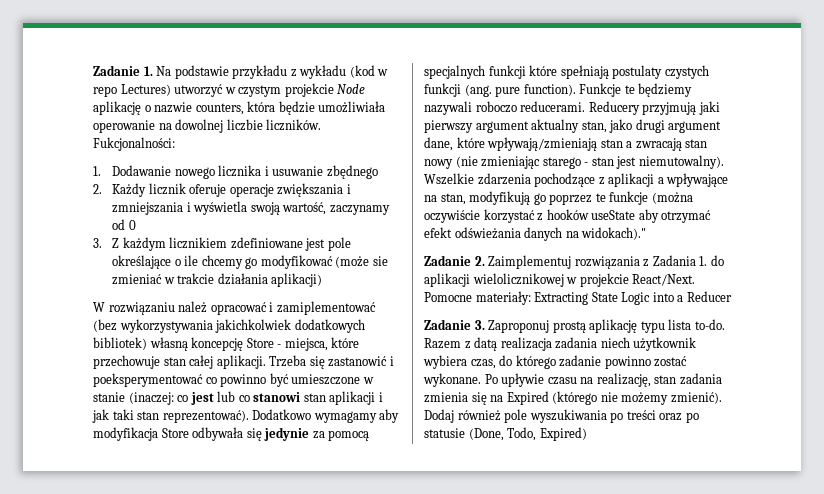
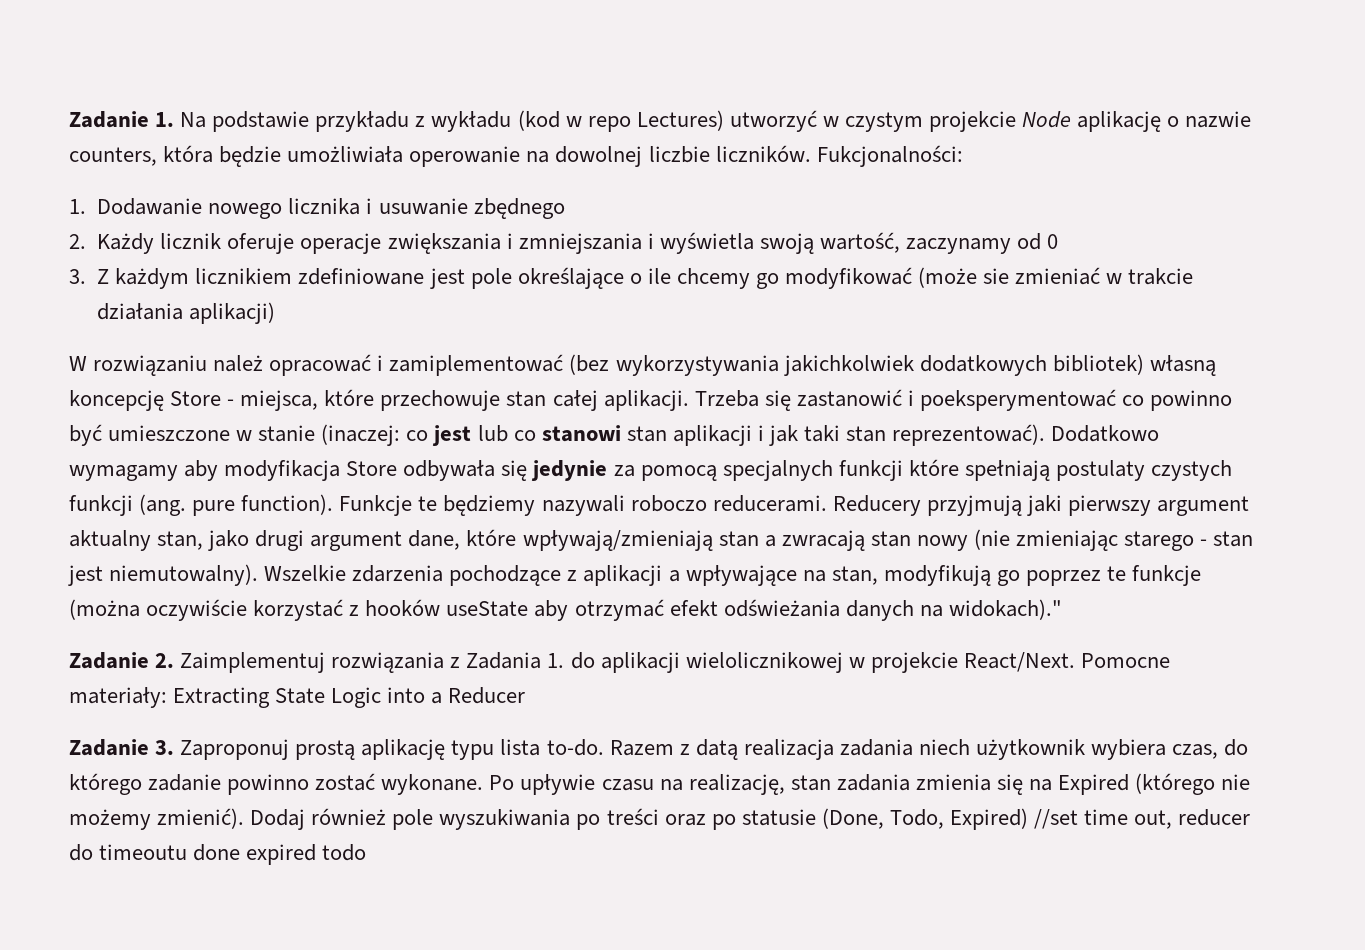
- Dodaj również pole wyszukiwania po treści oraz po statusie (Done, Todo, Expired)
+ Dodaj również pole wyszukiwania po treści oraz po statusie (Done, Todo, Expired) //set time out, reducer do timeoutu done expired todo

